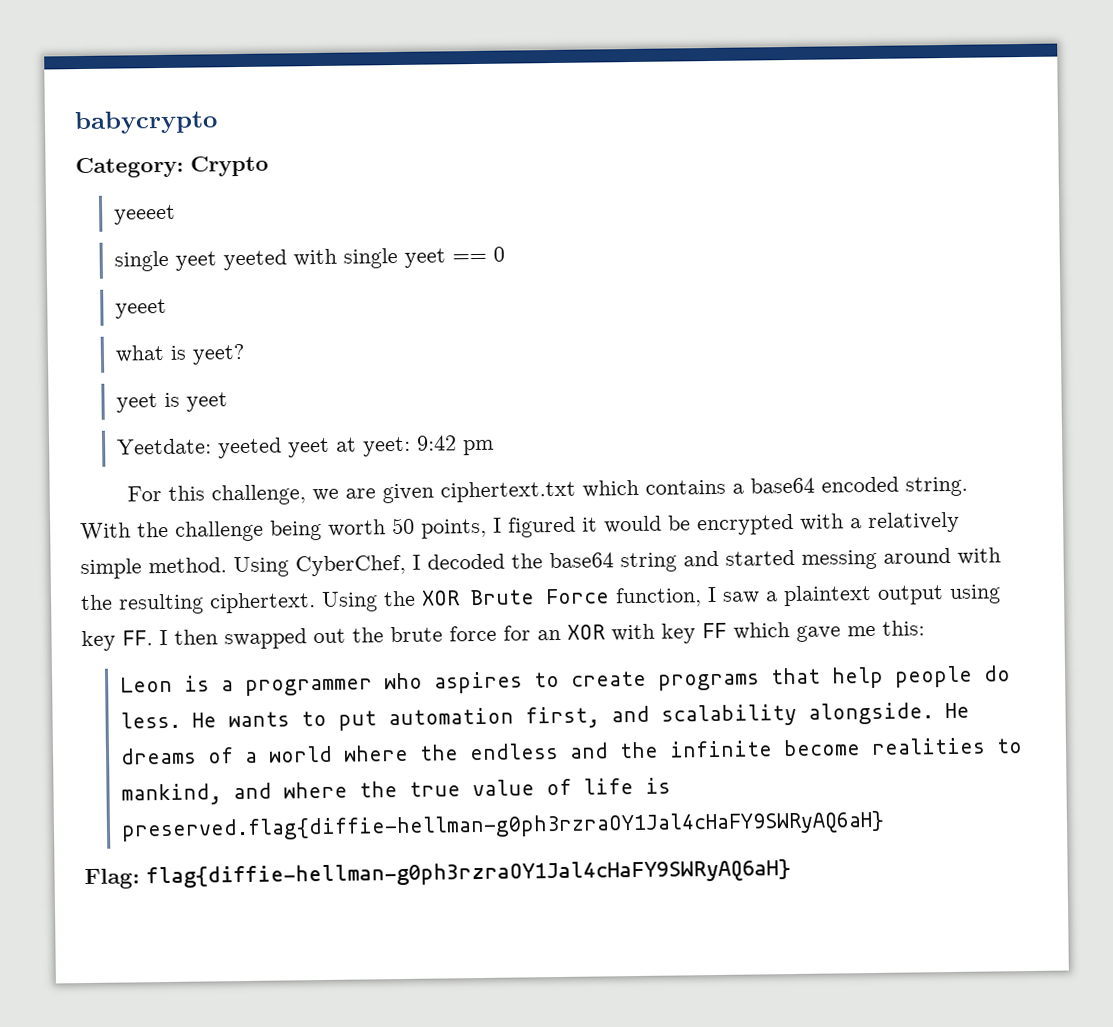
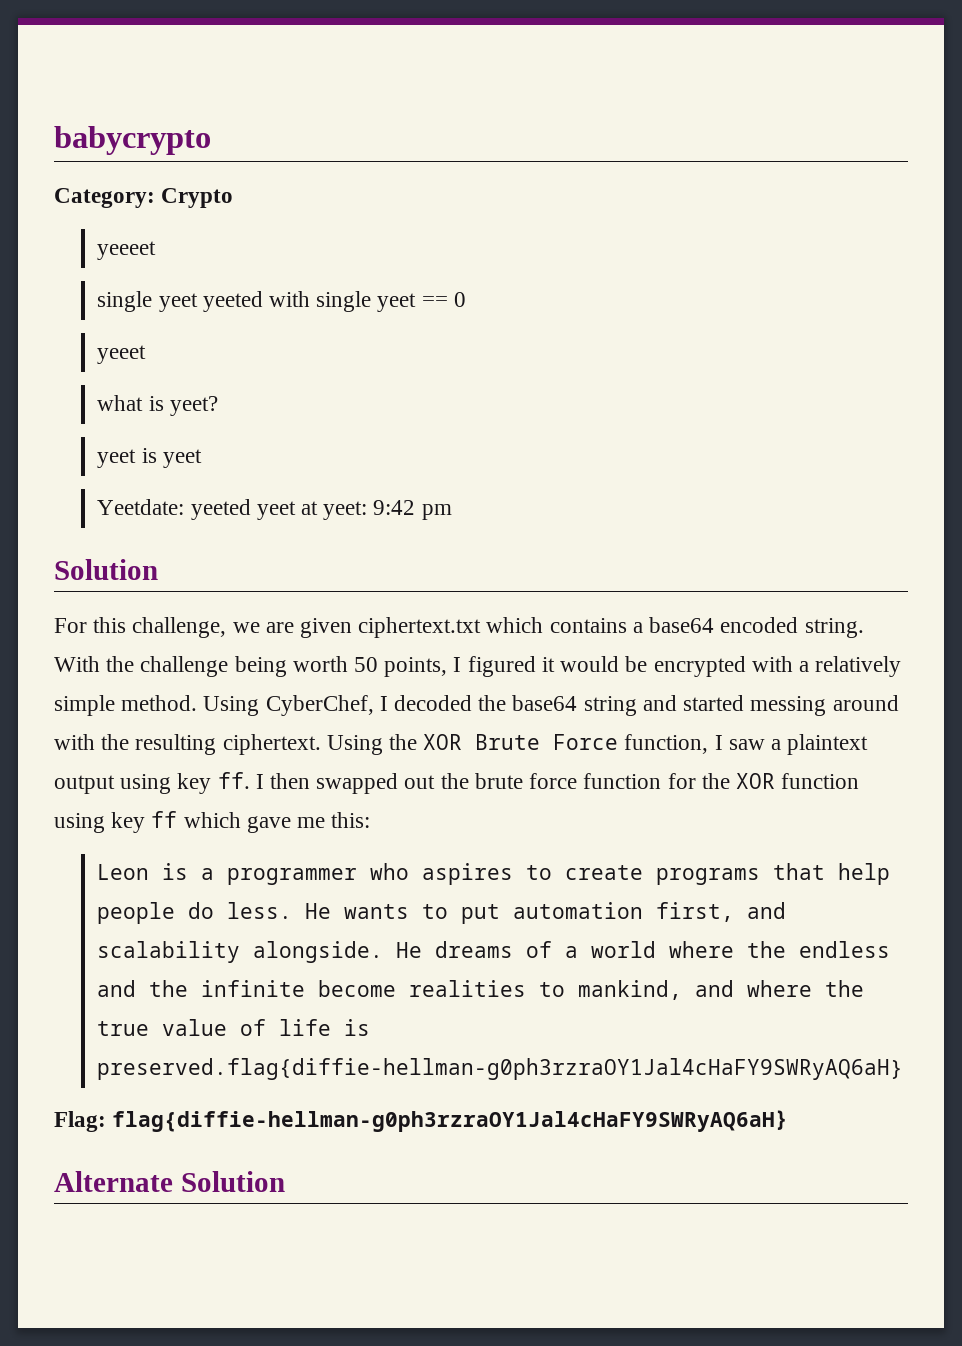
  Yeetdate: yeeted yeet at yeet: 9:42 pm
+ Solution
- Using the XOR Brute Force function, I saw a plaintext output using key FF. I then swapped out the brute force for an XOR with key FF which gave me this:
+ Using the XOR Brute Force function, I saw a plaintext output using key ff. I then swapped out the brute force function for the XOR function using key ff which gave me this:
+ Alternate Solution

